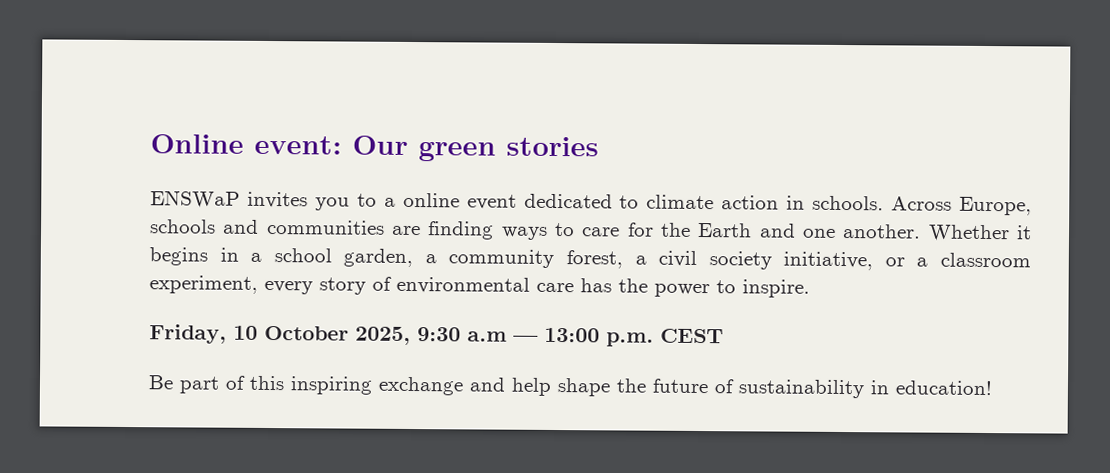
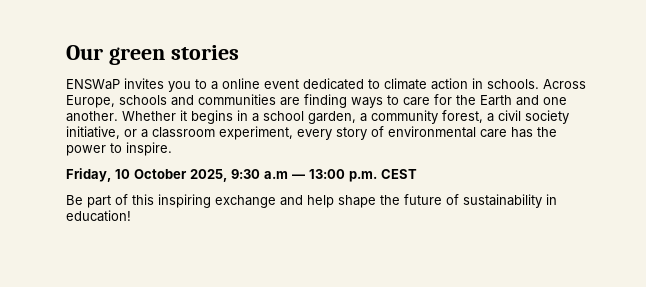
- Online event: Our green stories
+ Our green stories

